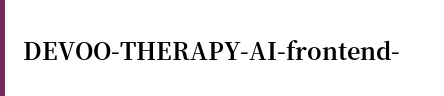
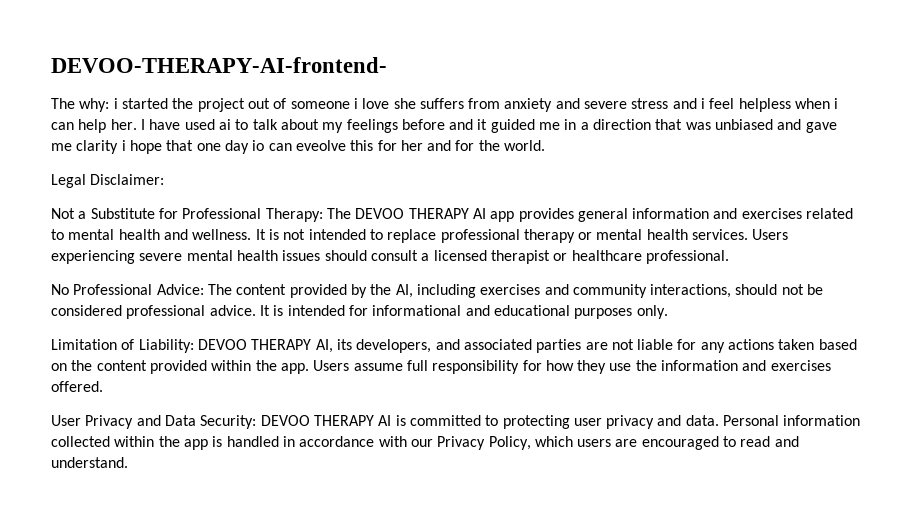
+ The why: i started the project out of someone i love she suffers from anxiety and severe stress and i feel helpless when i can help her. I have used ai to talk about my feelings before and it guided me in a direction that was unbiased and gave me clarity i hope that one day io can eveolve this for her and for the world.
+ Legal Disclaimer:
+ Not a Substitute for Professional Therapy: The DEVOO THERAPY AI app provides general information and exercises related to mental health and wellness. It is not intended to replace professional therapy or mental health services. Users experiencing severe mental health issues should consult a licensed therapist or healthcare professional.
+ No Professional Advice: The content provided by the AI, including exercises and community interactions, should not be considered professional advice. It is intended for informational and educational purposes only.
+ Limitation of Liability: DEVOO THERAPY AI, its developers, and associated parties are not liable for any actions taken based on the content provided within the app. Users assume full responsibility for how they use the information and exercises offered.
+ User Privacy and Data Security: DEVOO THERAPY AI is committed to protecting user privacy and data. Personal information collected within the app is handled in accordance with our Privacy Policy, which users are encouraged to read and understand.

